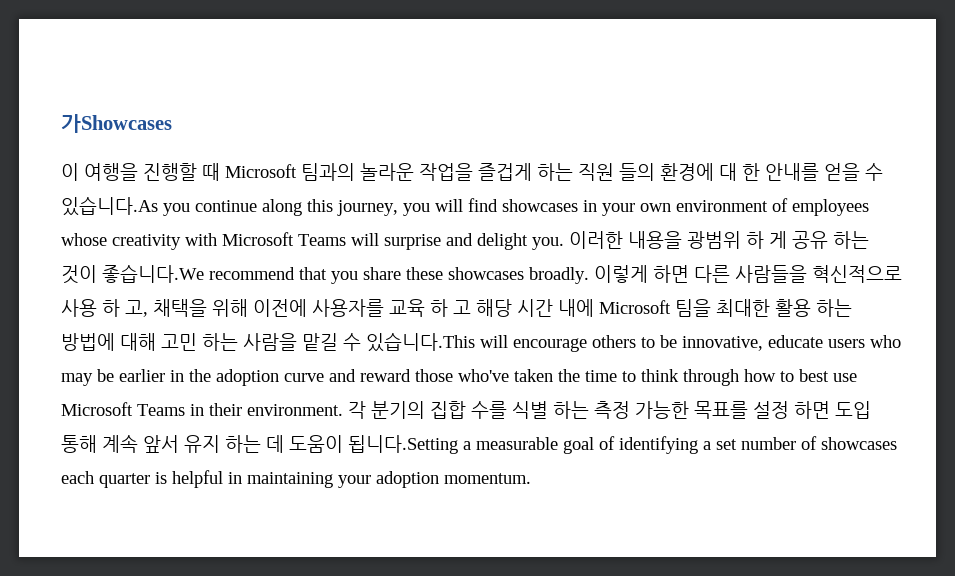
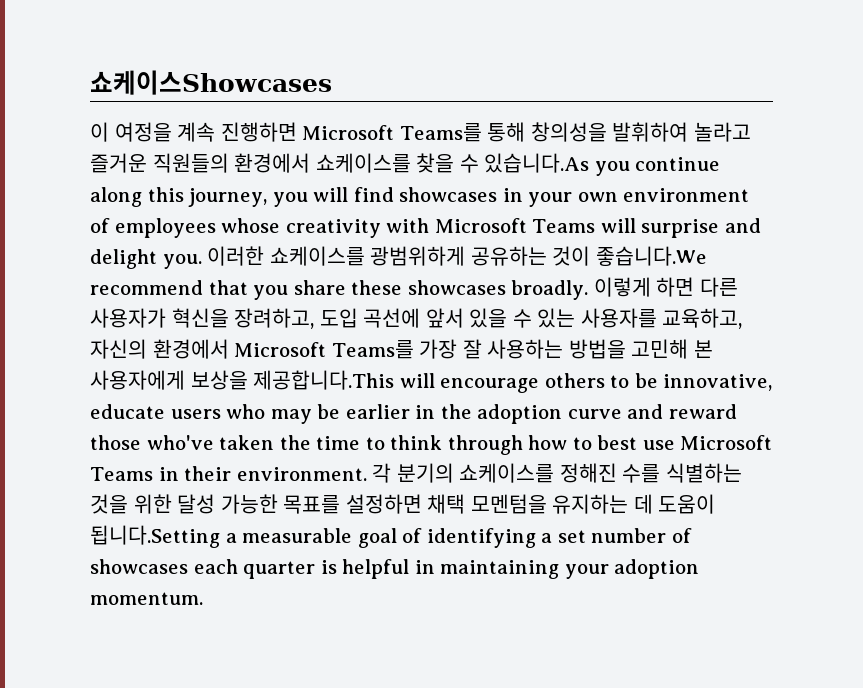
- 가Showcases
+ 쇼케이스Showcases
- 이 여행을 진행할 때 Microsoft 팀과의 놀라운 작업을 즐겁게 하는 직원 들의 환경에 대 한 안내를 얻을 수 있습니다.As you continue along this journey, you will find showcases in your own environment of employees whose creativity with Microsoft Teams will surprise and delight you.
+ 이 여정을 계속 진행하면 Microsoft Teams를 통해 창의성을 발휘하여 놀라고 즐거운 직원들의 환경에서 쇼케이스를 찾을 수 있습니다.As you continue along this journey, you will find showcases in your own environment of employees whose creativity with Microsoft Teams will surprise and delight you.
- 이러한 내용을 광범위 하 게 공유 하는 것이 좋습니다.We recommend that you share these showcases broadly.
+ 이러한 쇼케이스를 광범위하게 공유하는 것이 좋습니다.We recommend that you share these showcases broadly.
- 이렇게 하면 다른 사람들을 혁신적으로 사용 하 고, 채택을 위해 이전에 사용자를 교육 하 고 해당 시간 내에 Microsoft 팀을 최대한 활용 하는 방법에 대해 고민 하는 사람을 맡길 수 있습니다.This will encourage others to be innovative, educate users who may be earlier in the adoption curve and reward those who've taken the time to think through how to best use Microsoft Teams in their environment.
+ 이렇게 하면 다른 사용자가 혁신을 장려하고, 도입 곡선에 앞서 있을 수 있는 사용자를 교육하고, 자신의 환경에서 Microsoft Teams를 가장 잘 사용하는 방법을 고민해 본 사용자에게 보상을 제공합니다.This will encourage others to be innovative, educate users who may be earlier in the adoption curve and reward those who've taken the time to think through how to best use Microsoft Teams in their environment.
- 각 분기의 집합 수를 식별 하는 측정 가능한 목표를 설정 하면 도입 통해 계속 앞서 유지 하는 데 도움이 됩니다.Setting a measurable goal of identifying a set number of showcases each quarter is helpful in maintaining your adoption momentum.
+ 각 분기의 쇼케이스를 정해진 수를 식별하는 것을 위한 달성 가능한 목표를 설정하면 채택 모멘텀을 유지하는 데 도움이 됩니다.Setting a measurable goal of identifying a set number of showcases each quarter is helpful in maintaining your adoption momentum.

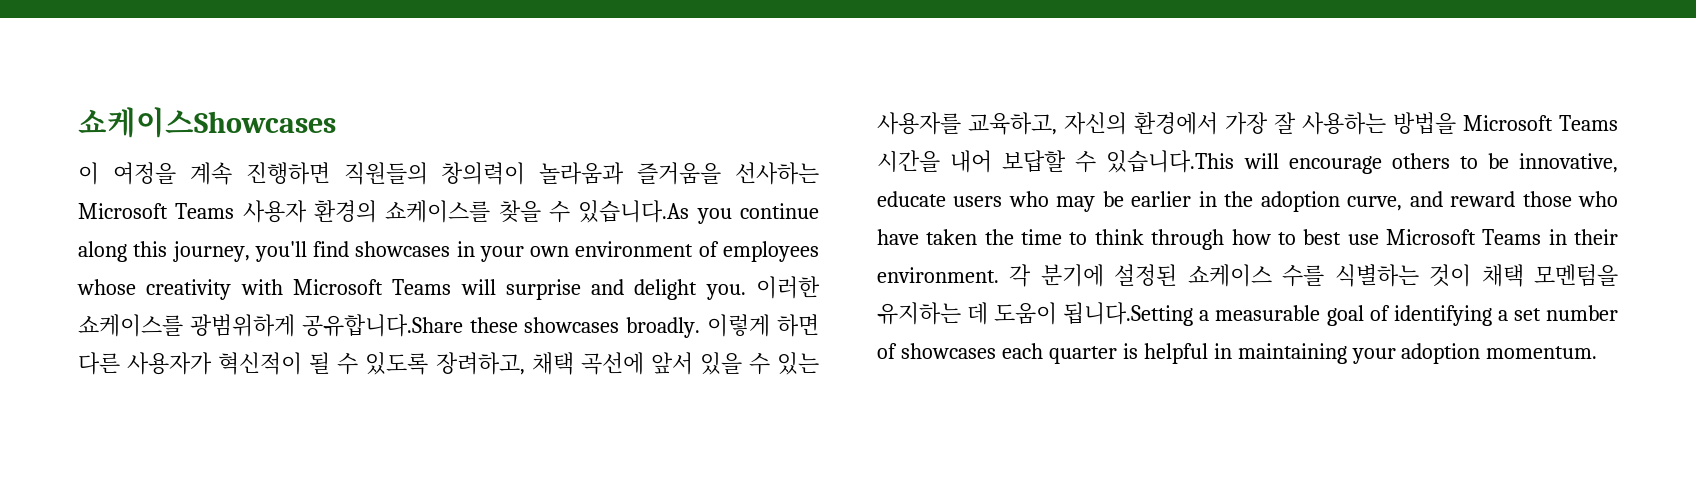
- 이 여정을 계속 진행하면 Microsoft Teams를 통해 창의성을 발휘하여 놀라고 즐거운 직원들의 환경에서 쇼케이스를 찾을 수 있습니다.As you continue along this journey, you will find showcases in your own environment of employees whose creativity with Microsoft Teams will surprise and delight you.
+ 이 여정을 계속 진행하면 직원들의 창의력이 놀라움과 즐거움을 선사하는 Microsoft Teams 사용자 환경의 쇼케이스를 찾을 수 있습니다.As you continue along this journey, you'll find showcases in your own environment of employees whose creativity with Microsoft Teams will surprise and delight you.
- 이러한 쇼케이스를 광범위하게 공유하는 것이 좋습니다.We recommend that you share these showcases broadly.
+ 이러한 쇼케이스를 광범위하게 공유합니다.Share these showcases broadly.
- 이렇게 하면 다른 사용자가 혁신을 장려하고, 도입 곡선에 앞서 있을 수 있는 사용자를 교육하고, 자신의 환경에서 Microsoft Teams를 가장 잘 사용하는 방법을 고민해 본 사용자에게 보상을 제공합니다.This will encourage others to be innovative, educate users who may be earlier in the adoption curve and reward those who've taken the time to think through how to best use Microsoft Teams in their environment.
+ 이렇게 하면 다른 사용자가 혁신적이 될 수 있도록 장려하고, 채택 곡선에 앞서 있을 수 있는 사용자를 교육하고, 자신의 환경에서 가장 잘 사용하는 방법을 Microsoft Teams 시간을 내어 보답할 수 있습니다.This will encourage others to be innovative, educate users who may be earlier in the adoption curve, and reward those who have taken the time to think through how to best use Microsoft Teams in their environment.
- 각 분기의 쇼케이스를 정해진 수를 식별하는 것을 위한 달성 가능한 목표를 설정하면 채택 모멘텀을 유지하는 데 도움이 됩니다.Setting a measurable goal of identifying a set number of showcases each quarter is helpful in maintaining your adoption momentum.
+ 각 분기에 설정된 쇼케이스 수를 식별하는 것이 채택 모멘텀을 유지하는 데 도움이 됩니다.Setting a measurable goal of identifying a set number of showcases each quarter is helpful in maintaining your adoption momentum.

